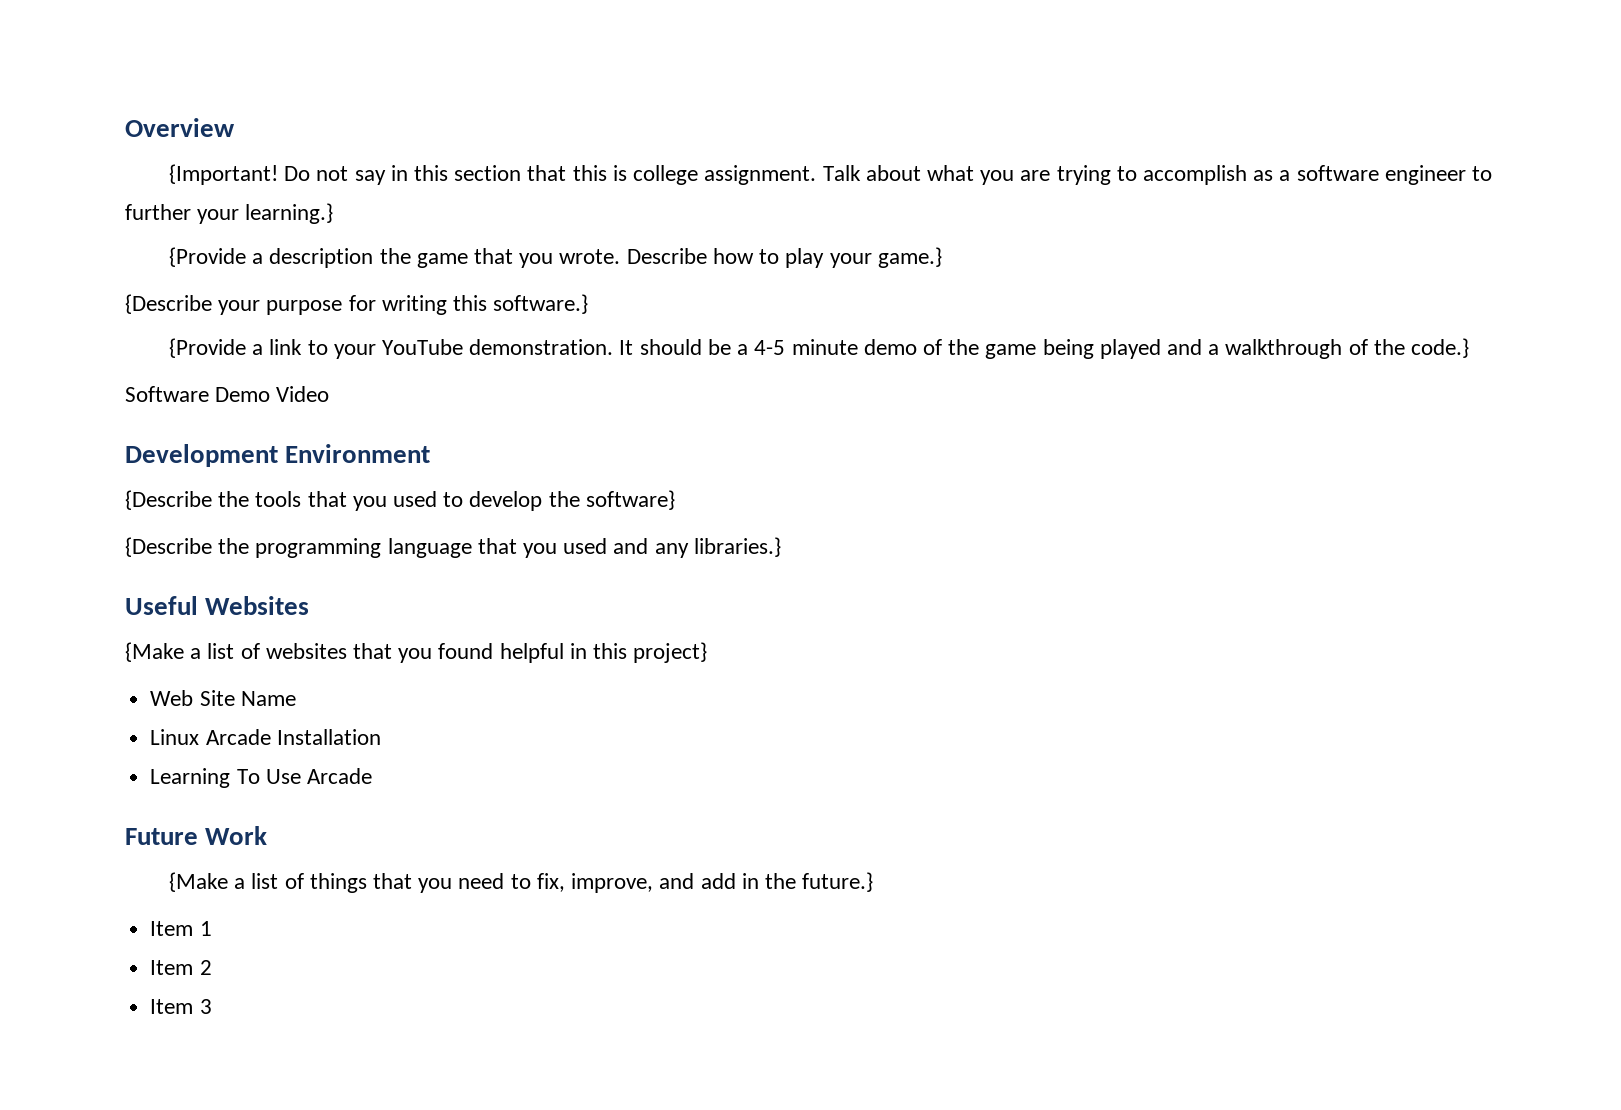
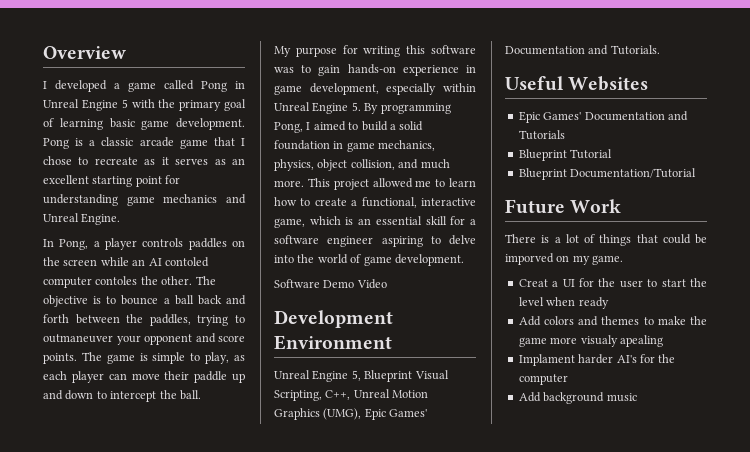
- {Important! Do not say in this section that this is college assignment. Talk about what you are trying to accomplish as a software engineer to further your learning.}
- {Provide a description the game that you wrote. Describe how to play your game.}
- {Describe your purpose for writing this software.}
- {Provide a link to your YouTube demonstration. It should be a 4-5 minute demo of the game being played and a walkthrough of the code.}
+ I developed a game called Pong in Unreal Engine 5 with the primary goal of learning basic game development. Pong is a classic arcade game that I chose to recreate as it serves as an excellent starting point for understanding game mechanics and Unreal Engine.
+ In Pong, a player controls paddles on the screen while an AI contoled computer contoles the other. The objective is to bounce a ball back and forth between the paddles, trying to outmaneuver your opponent and score points. The game is simple to play, as each player can move their paddle up and down to intercept the ball.
+ My purpose for writing this software was to gain hands-on experience in game development, especially within Unreal Engine 5. By programming Pong, I aimed to build a solid foundation in game mechanics, physics, object collision, and much more. This project allowed me to learn how to create a functional, interactive game, which is an essential skill for a software engineer aspiring to delve into the world of game development.
- {Describe the tools that you used to develop the software}
- {Describe the programming language that you used and any libraries.}
+ Unreal Engine 5, Blueprint Visual Scripting, C++, Unreal Motion Graphics (UMG), Epic Games' Documentation and Tutorials.
  Useful Websites
- {Make a list of websites that you found helpful in this project}
- Web Site Name
- Linux Arcade Installation
- Learning To Use Arcade
+ Epic Games' Documentation and Tutorials
+ Blueprint Tutorial
+ Blueprint Documentation/Tutorial
  Future Work
- {Make a list of things that you need to fix, improve, and add in the future.}
- Item 1
- Item 2
- Item 3
+ There is a lot of things that could be imporved on my game.
+ Creat a UI for the user to start the level when ready
+ Add colors and themes to make the game more visualy apealing
+ Implament harder AI's for the computer
+ Add background music

